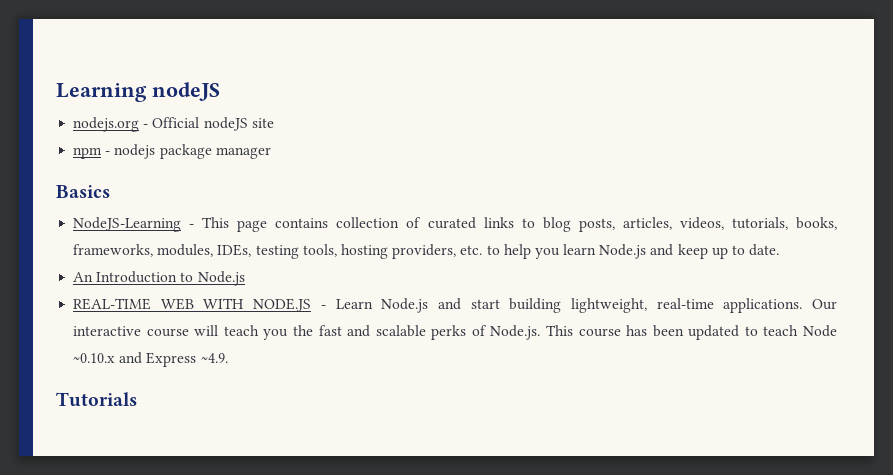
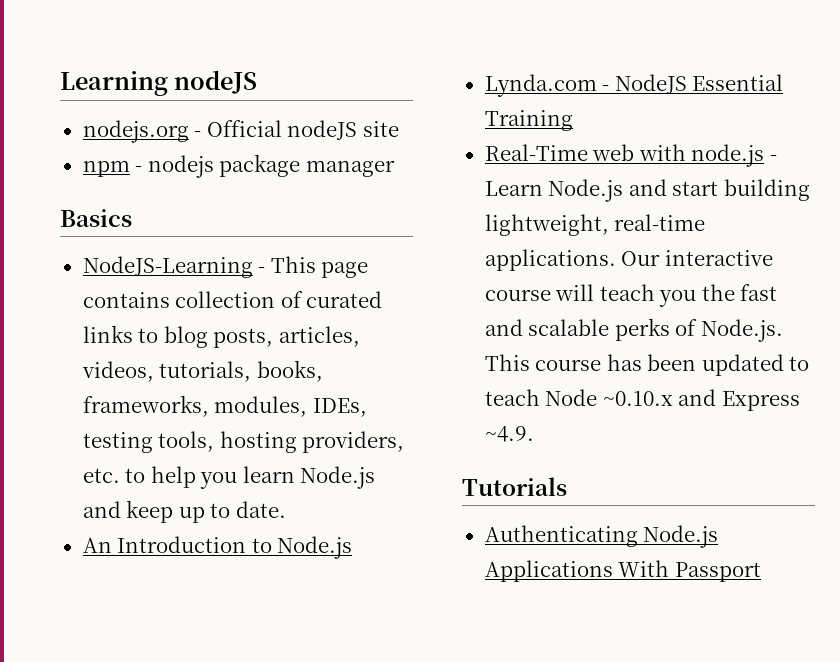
- REAL-TIME WEB WITH NODE.JS - Learn Node.js and start building lightweight, real-time applications.
+ Lynda.com - NodeJS Essential Training
+ Real-Time web with node.js - Learn Node.js and start building lightweight, real-time applications.
+ Authenticating Node.js Applications With Passport

